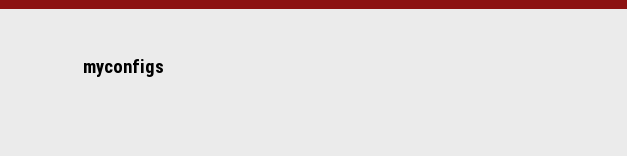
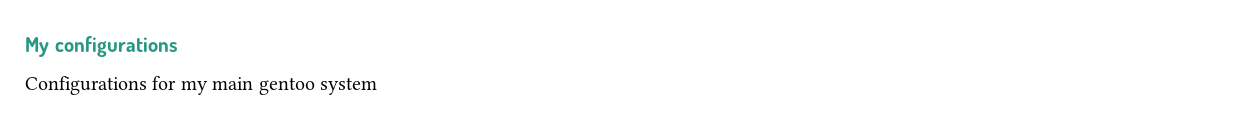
- myconfigs
+ My configurations
+ Configurations for my main gentoo system

